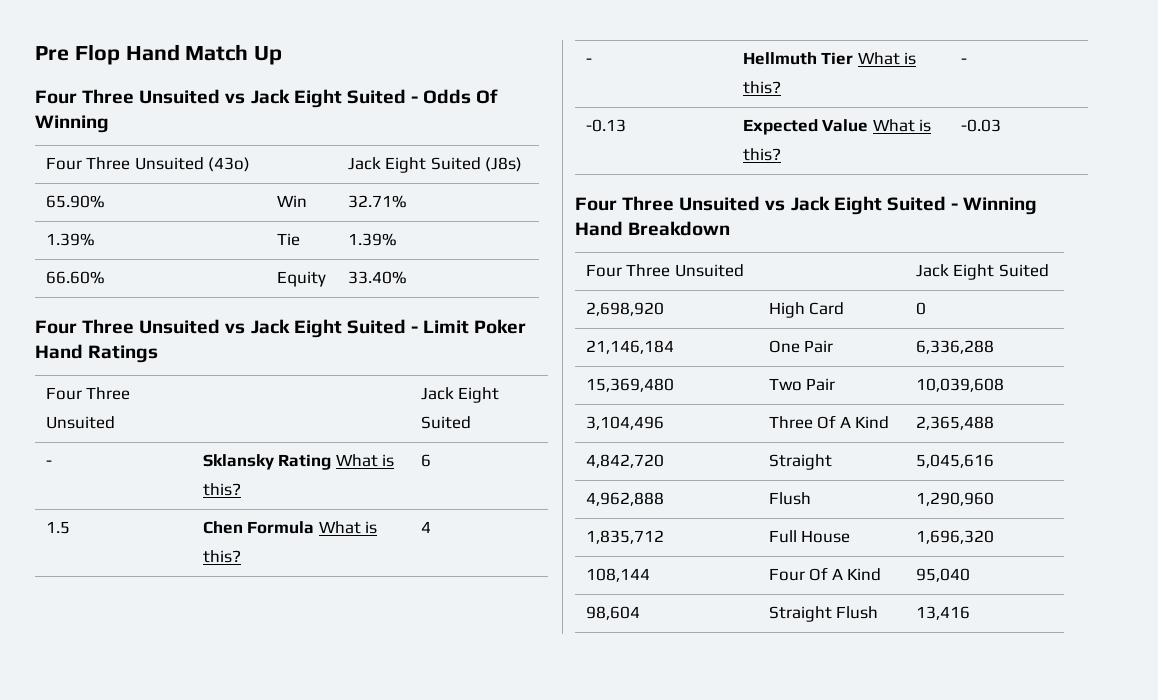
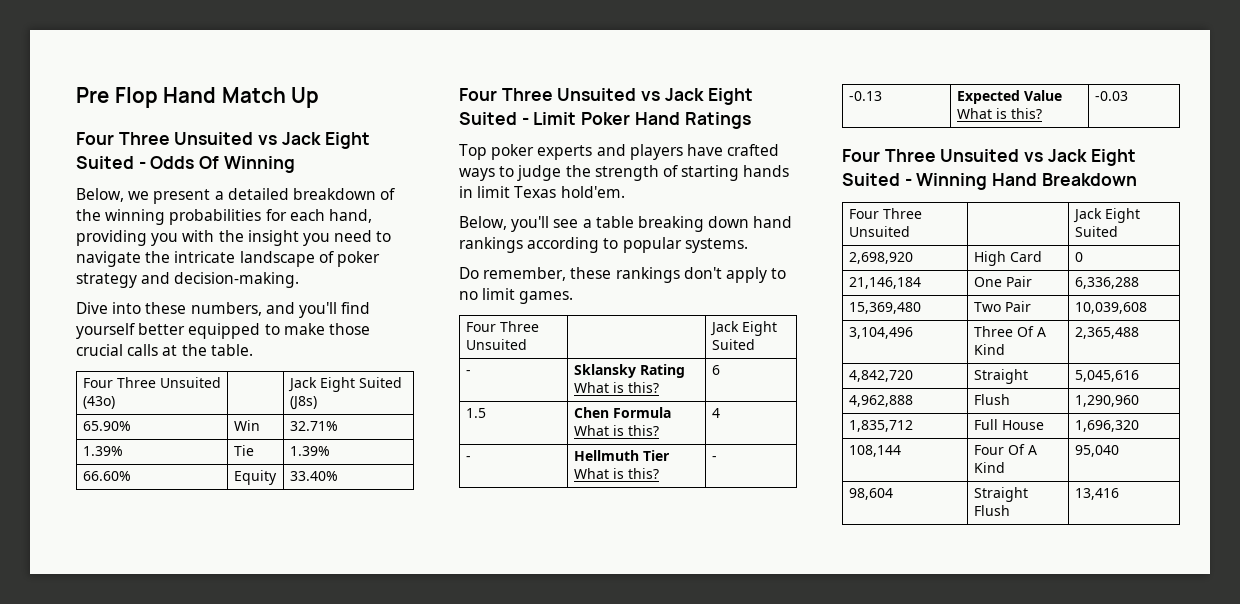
+ Below, we present a detailed breakdown of the winning probabilities for each hand, providing you with the insight you need to navigate the intricate landscape of poker strategy and decision-making.
+ Dive into these numbers, and you'll find yourself better equipped to make those crucial calls at the table.
+ Top poker experts and players have crafted ways to judge the strength of starting hands in limit Texas hold'em.
+ Below, you'll see a table breaking down hand rankings according to popular systems.
+ Do remember, these rankings don't apply to no limit games.

